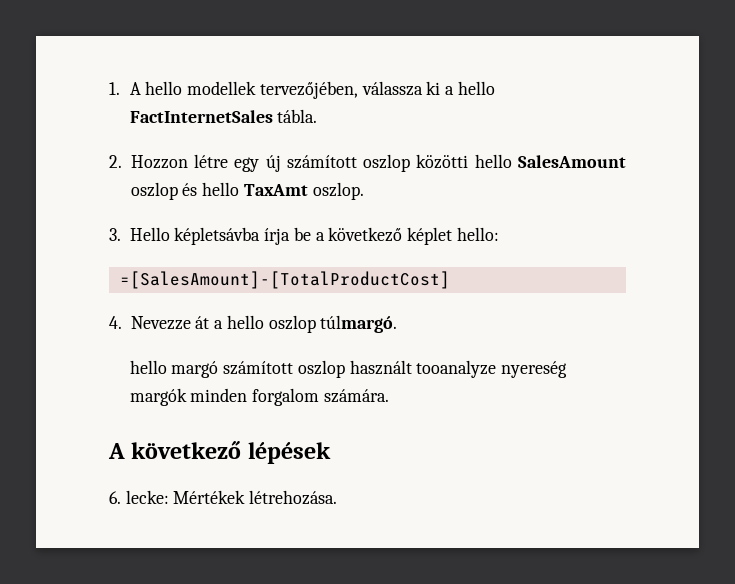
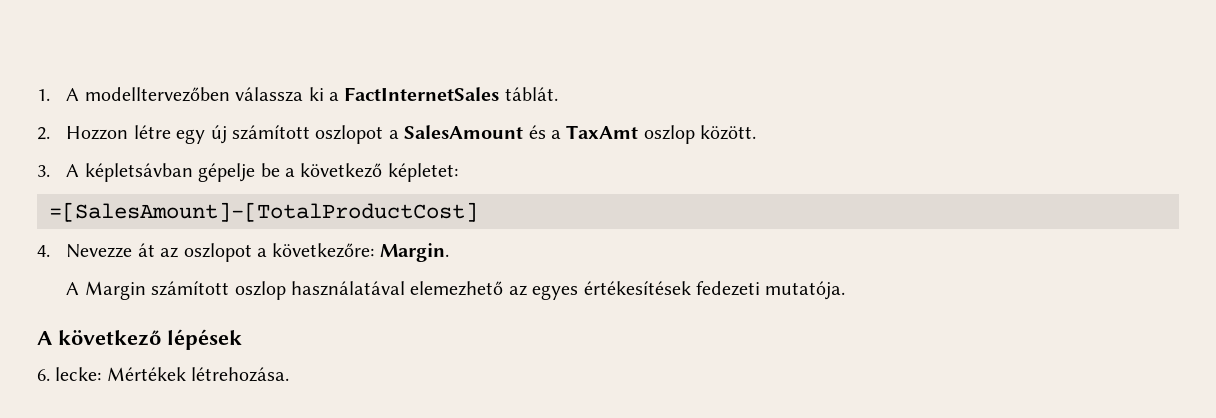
- 1. A hello modellek tervezőjében, válassza ki a hello FactInternetSales tábla.
+ 1. A modelltervezőben válassza ki a FactInternetSales táblát.
- 2. Hozzon létre egy új számított oszlop közötti hello SalesAmount oszlop és hello TaxAmt oszlop.
- 3. Hello képletsávba írja be a következő képlet hello:
+ 2. Hozzon létre egy új számított oszlopot a SalesAmount és a TaxAmt oszlop között.
+ 3. A képletsávban gépelje be a következő képletet:
- 4. Nevezze át a hello oszlop túlmargó.
- hello margó számított oszlop használt tooanalyze nyereség margók minden forgalom számára.
+ 4. Nevezze át az oszlopot a következőre: Margin.
+ A Margin számított oszlop használatával elemezhető az egyes értékesítések fedezeti mutatója.

